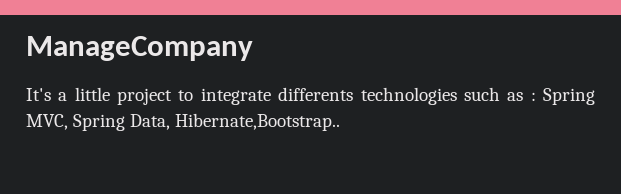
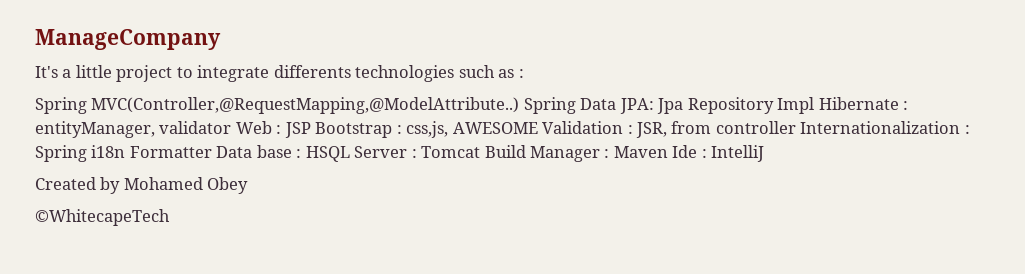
- It's a little project to integrate differents technologies such as : Spring MVC, Spring Data, Hibernate,Bootstrap..
+ It's a little project to integrate differents technologies such as :
+ Spring MVC(Controller,@RequestMapping,@ModelAttribute..) Spring Data JPA: Jpa Repository Impl Hibernate : entityManager, validator Web : JSP Bootstrap : css,js, AWESOME Validation : JSR, from controller Internationalization : Spring i18n Formatter Data base : HSQL Server : Tomcat Build Manager : Maven Ide : IntelliJ
+ Created by Mohamed Obey
+ ©WhitecapeTech

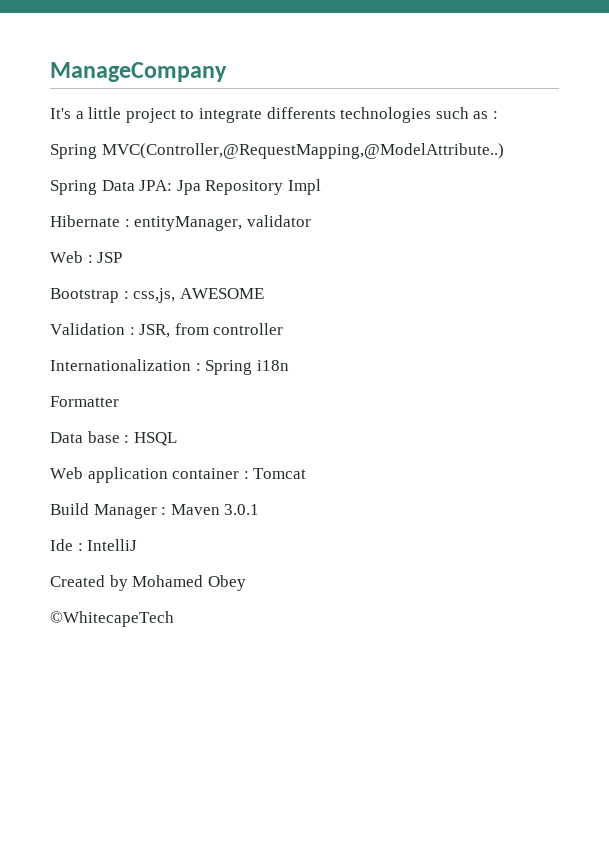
- Spring MVC(Controller,@RequestMapping,@ModelAttribute..) Spring Data JPA: Jpa Repository Impl Hibernate : entityManager, validator Web : JSP Bootstrap : css,js, AWESOME Validation : JSR, from controller Internationalization : Spring i18n Formatter Data base : HSQL Server : Tomcat Build Manager : Maven Ide : IntelliJ
+ Spring MVC(Controller,@RequestMapping,@ModelAttribute..)
+ Spring Data JPA: Jpa Repository Impl
+ Hibernate : entityManager, validator
+ Web : JSP
+ Bootstrap : css,js, AWESOME
+ Validation : JSR, from controller
+ Internationalization : Spring i18n
+ Formatter
+ Data base : HSQL
+ Web application container : Tomcat
+ Build Manager : Maven 3.0.1
+ Ide : IntelliJ

